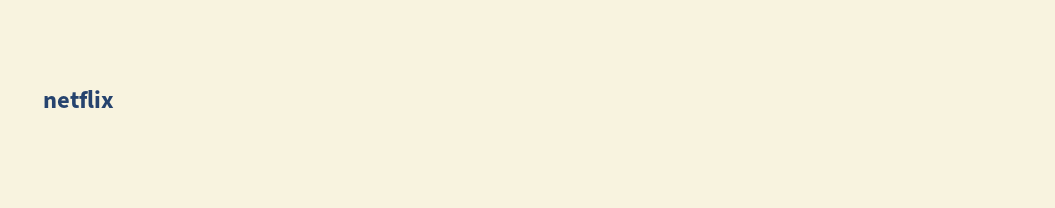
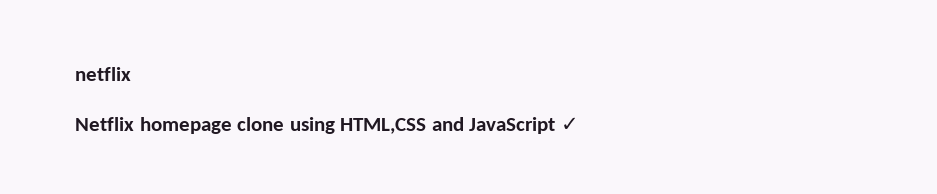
+ Netflix homepage clone using HTML,CSS and JavaScript ✓

